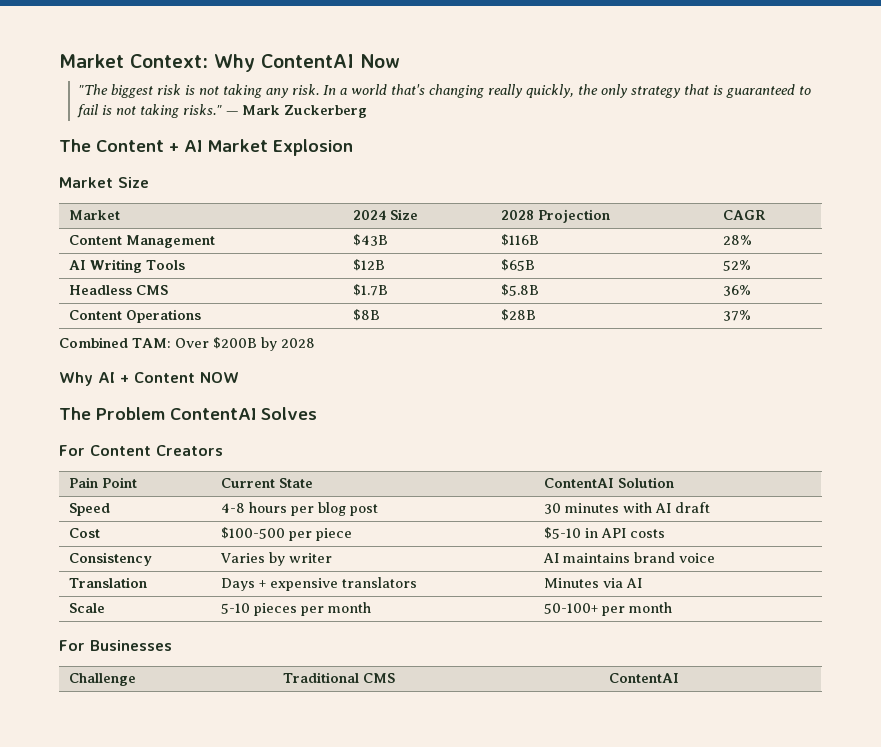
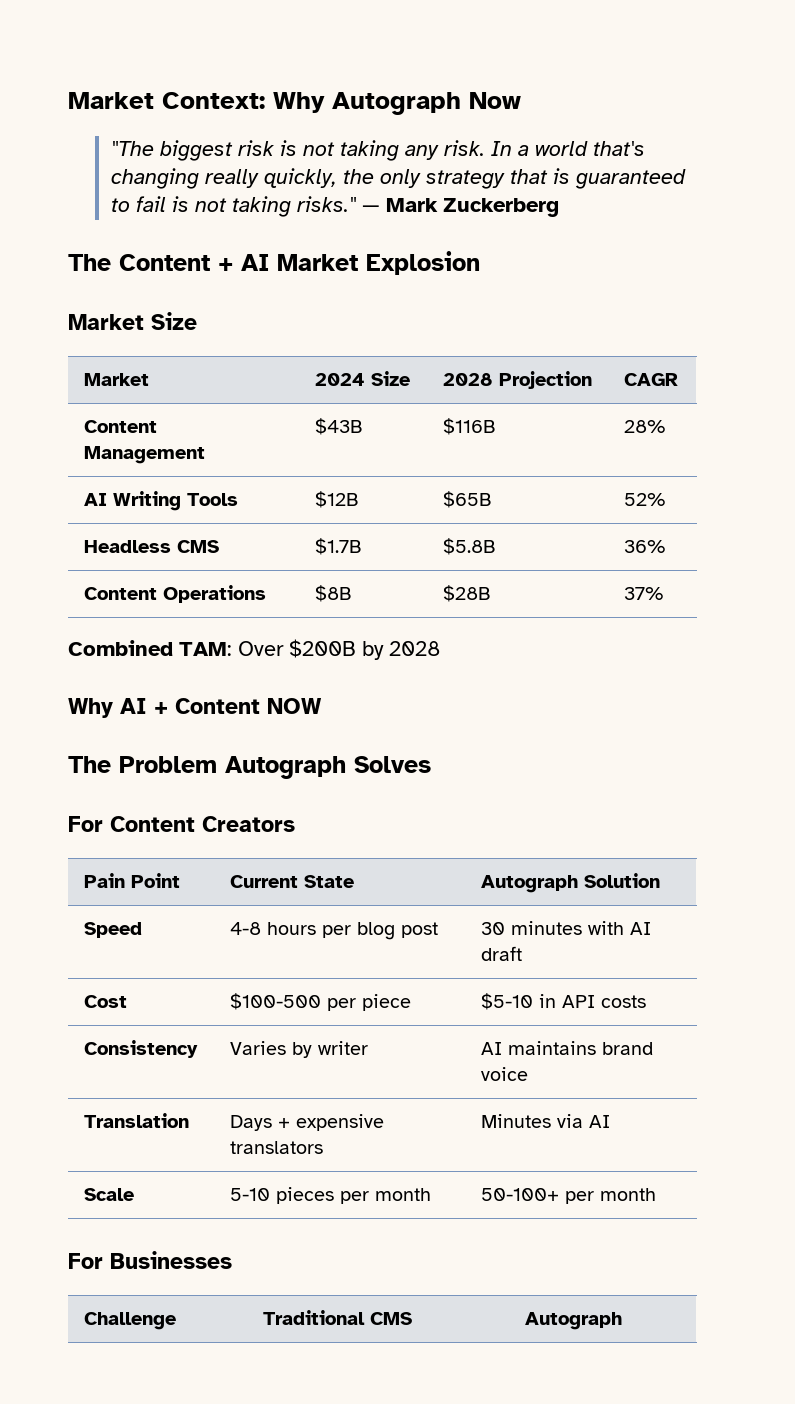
- Market Context: Why ContentAI Now
+ Market Context: Why Autograph Now
- The Problem ContentAI Solves
+ The Problem Autograph Solves
- Pain Point | Current State | ContentAI Solution
+ Pain Point | Current State | Autograph Solution
- Challenge | Traditional CMS | ContentAI
+ Challenge | Traditional CMS | Autograph

